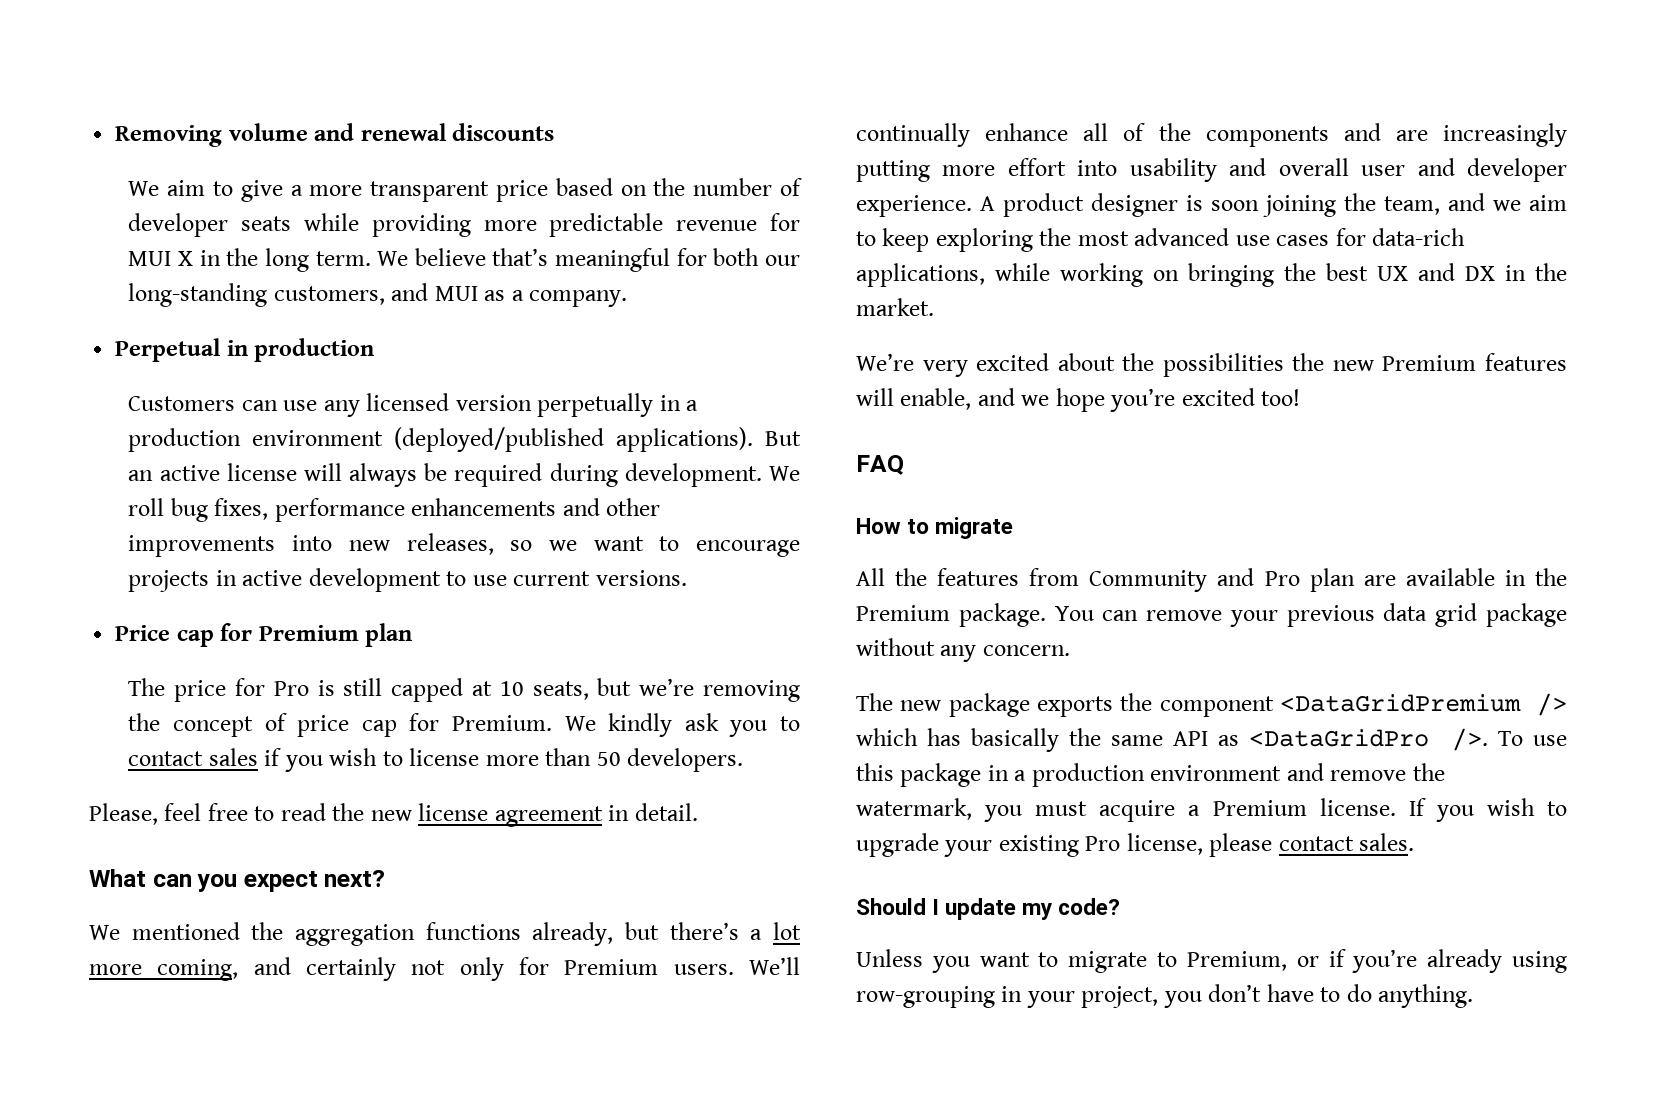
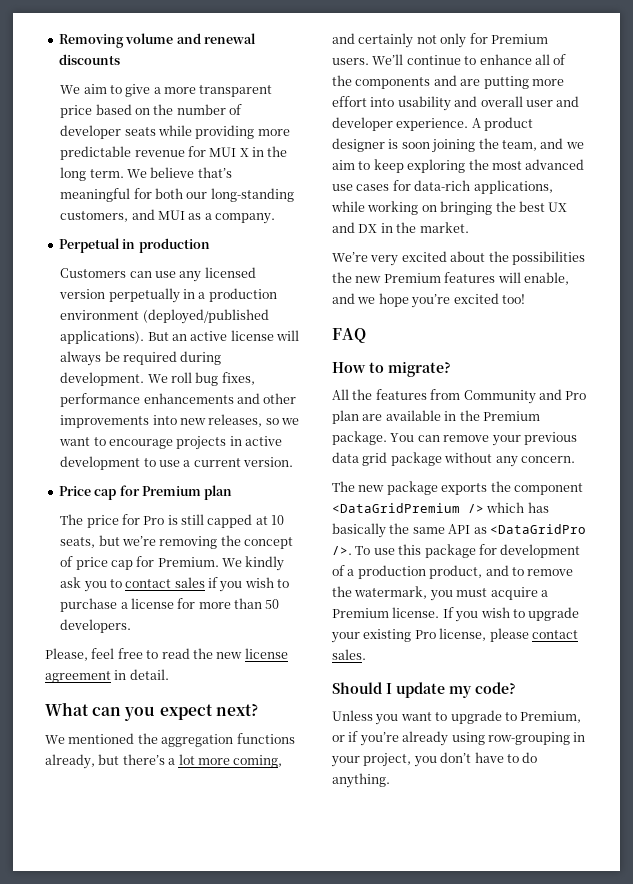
- We roll bug fixes, performance enhancements and other improvements into new releases, so we want to encourage projects in active development to use current versions.
+ We roll bug fixes, performance enhancements and other improvements into new releases, so we want to encourage projects in active development to use a current version.
- We kindly ask you to contact sales if you wish to license more than 50 developers.
+ We kindly ask you to contact sales if you wish to purchase a license for more than 50 developers.
- We’ll continually enhance all of the components and are increasingly putting more effort into usability and overall user and developer experience.
+ We’ll continue to enhance all of the components and are putting more effort into usability and overall user and developer experience.
- How to migrate
+ How to migrate?
- To use this package in a production environment and remove the watermark, you must acquire a Premium license.
+ To use this package for development of a production product, and to remove the watermark, you must acquire a Premium license.
- Unless you want to migrate to Premium, or if you’re already using row-grouping in your project, you don’t have to do anything.
+ Unless you want to upgrade to Premium, or if you’re already using row-grouping in your project, you don’t have to do anything.

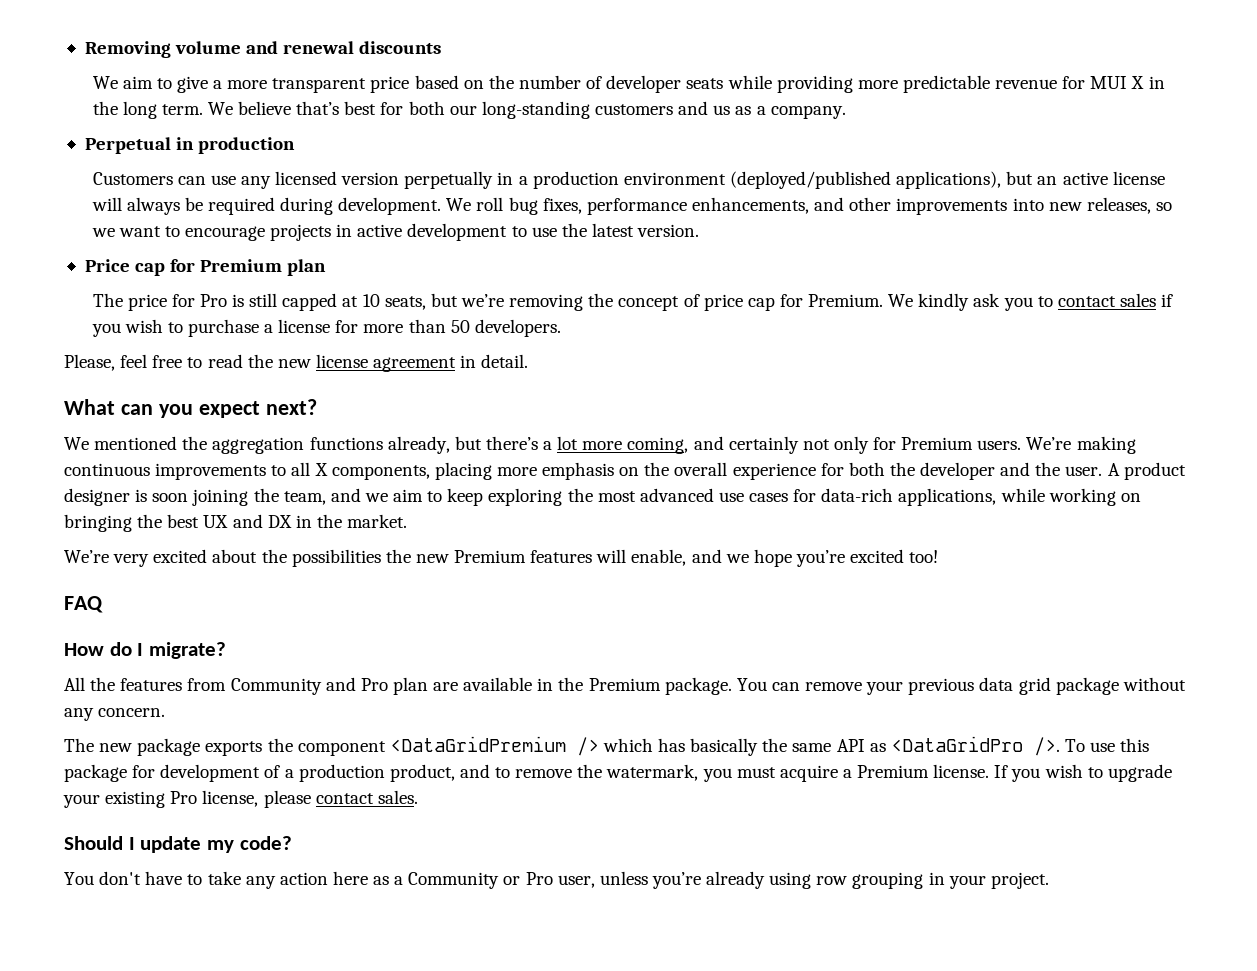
- We believe that’s meaningful for both our long-standing customers, and MUI as a company.
+ We believe that’s best for both our long-standing customers and us as a company.
- Customers can use any licensed version perpetually in a production environment (deployed/published applications). But an active license will always be required during development.
+ Customers can use any licensed version perpetually in a production environment (deployed/published applications), but an active license will always be required during development.
- We roll bug fixes, performance enhancements and other improvements into new releases, so we want to encourage projects in active development to use a current version.
+ We roll bug fixes, performance enhancements, and other improvements into new releases, so we want to encourage projects in active development to use the latest version.
- We’ll continue to enhance all of the components and are putting more effort into usability and overall user and developer experience.
+ We’re making continuous improvements to all X components, placing more emphasis on the overall experience for both the developer and the user.
- How to migrate?
+ How do I migrate?
- Unless you want to upgrade to Premium, or if you’re already using row-grouping in your project, you don’t have to do anything.
+ You don't have to take any action here as a Community or Pro user, unless you’re already using row grouping in your project.

